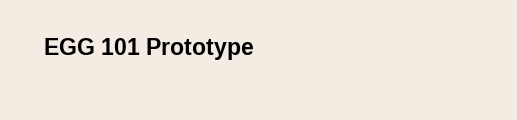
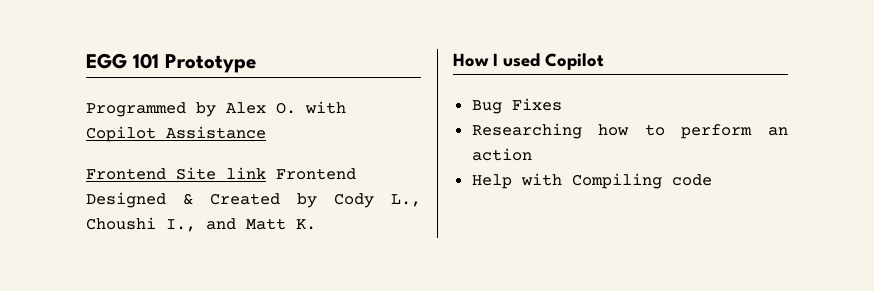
+ Programmed by Alex O. with Copilot Assistance
+ Frontend Site link Frontend Designed & Created by Cody L., Choushi I., and Matt K.
+ How I used Copilot
+ Bug Fixes
+ Researching how to perform an action
+ Help with Compiling code

